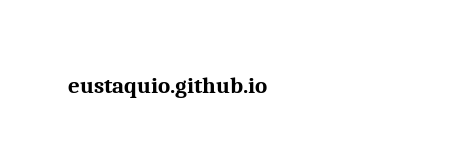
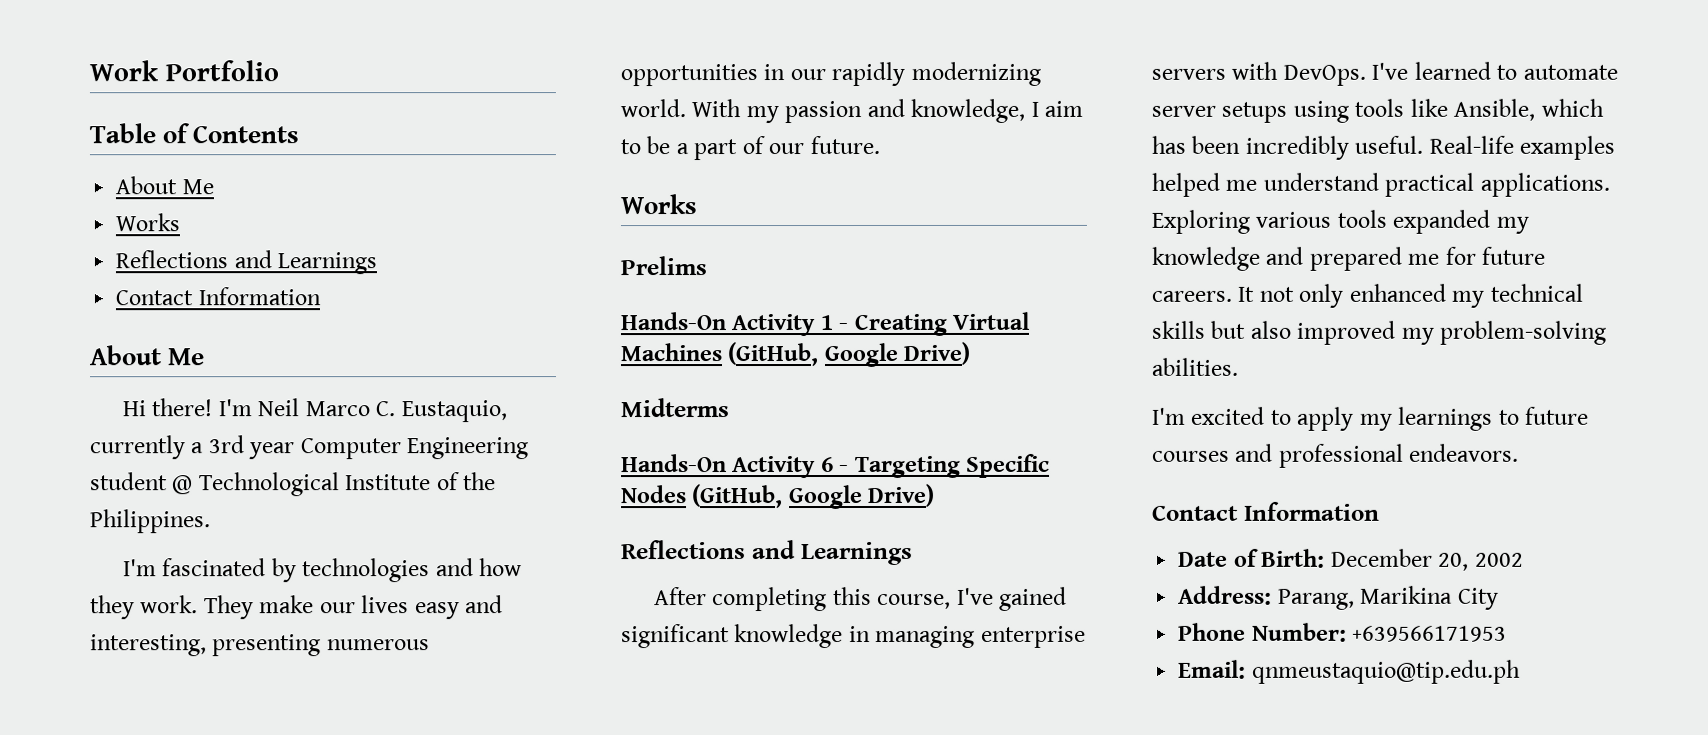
- eustaquio.github.io
+ Work Portfolio
+ Table of Contents
+ About Me
+ Works
+ Reflections and Learnings
+ Contact Information
+ About Me
+ Hi there! I'm Neil Marco C. Eustaquio, currently a 3rd year Computer Engineering student @ Technological Institute of the Philippines.
+ I'm fascinated by technologies and how they work. They make our lives easy and interesting, presenting numerous opportunities in our rapidly modernizing world. With my passion and knowledge, I aim to be a part of our future.
+ Works
+ Prelims
+ Hands-On Activity 1 - Creating Virtual Machines (GitHub, Google Drive)
+ Midterms
+ Hands-On Activity 6 - Targeting Specific Nodes (GitHub, Google Drive)
+ Reflections and Learnings
+ After completing this course, I've gained significant knowledge in managing enterprise servers with DevOps. I've learned to automate server setups using tools like Ansible, which has been incredibly useful. Real-life examples helped me understand practical applications. Exploring various tools expanded my knowledge and prepared me for future careers. It not only enhanced my technical skills but also improved my problem-solving abilities.
+ I'm excited to apply my learnings to future courses and professional endeavors.
+ Contact Information
+ Date of Birth: December 20, 2002
+ Address: Parang, Marikina City
+ Phone Number: +639566171953
+ Email: qnmeustaquio@tip.edu.ph

